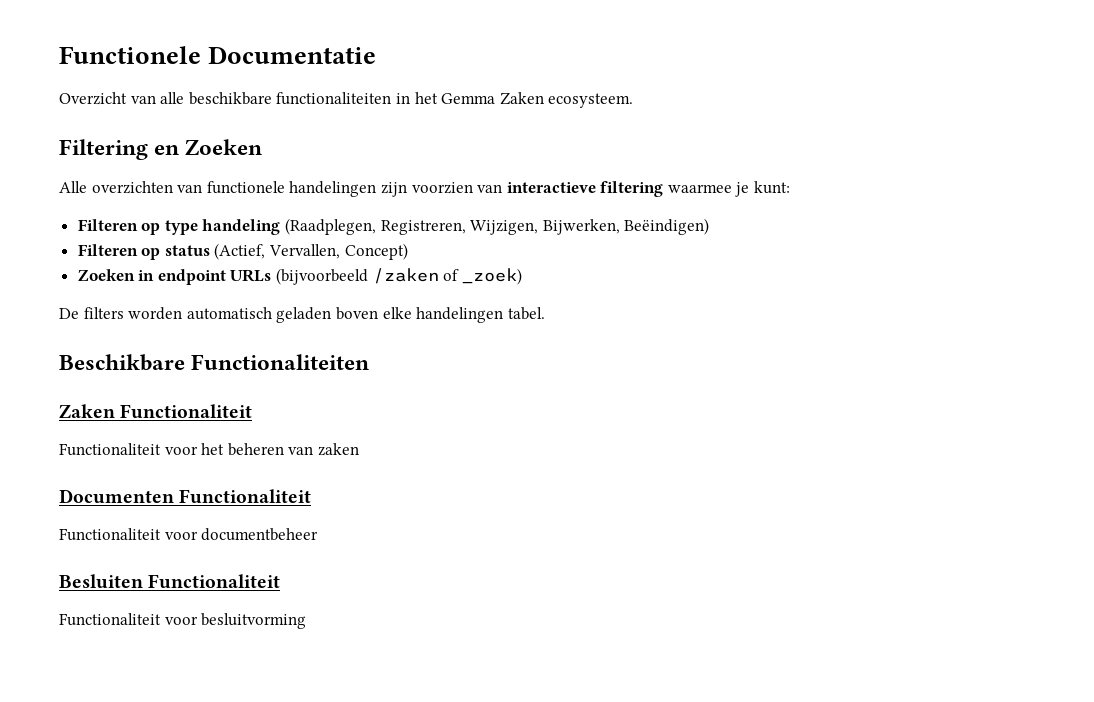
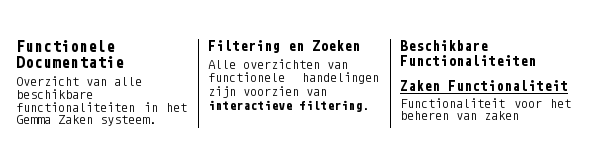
- Overzicht van alle beschikbare functionaliteiten in het Gemma Zaken ecosysteem.
+ Overzicht van alle beschikbare functionaliteiten in het Gemma Zaken systeem.
- Alle overzichten van functionele handelingen zijn voorzien van interactieve filtering waarmee je kunt:
- Filteren op type handeling (Raadplegen, Registreren, Wijzigen, Bijwerken, Beëindigen)
- Filteren op status (Actief, Vervallen, Concept)
- Zoeken in endpoint URLs (bijvoorbeeld /zaken of _zoek)
- De filters worden automatisch geladen boven elke handelingen tabel.
+ Alle overzichten van functionele handelingen zijn voorzien van interactieve filtering.
- Documenten Functionaliteit
- Functionaliteit voor documentbeheer
- Besluiten Functionaliteit
- Functionaliteit voor besluitvorming

